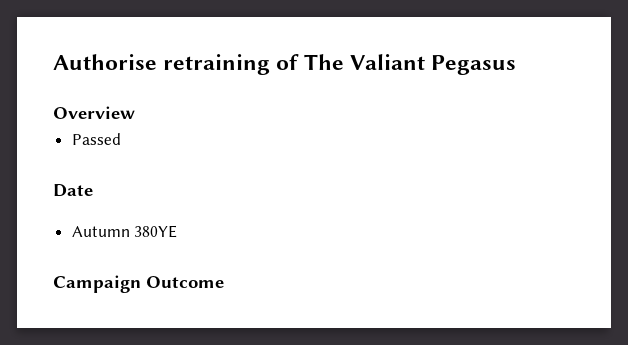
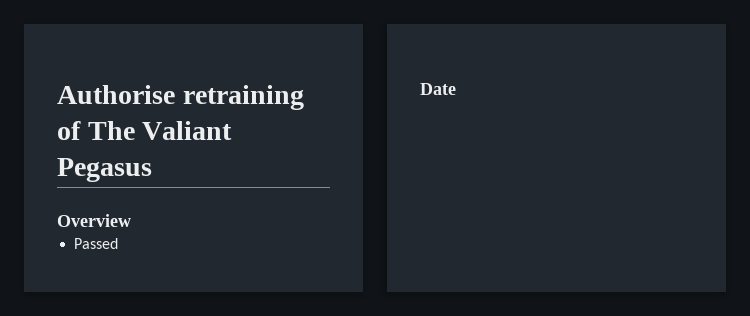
- Autumn 380YE
- Campaign Outcome

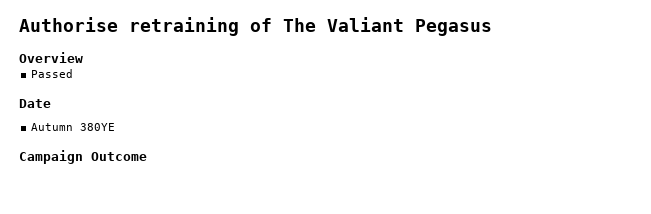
+ Autumn 380YE
+ Campaign Outcome

